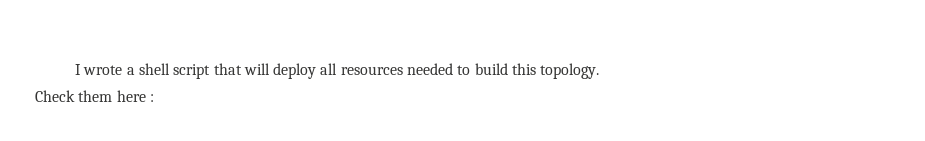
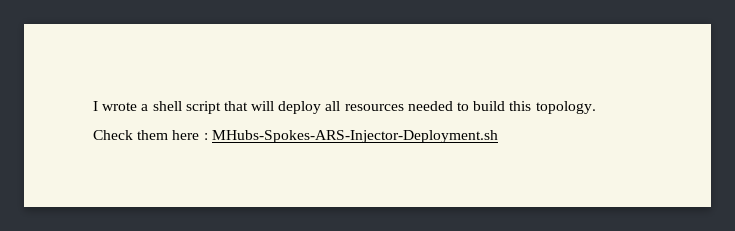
- Check them here :
+ Check them here : MHubs-Spokes-ARS-Injector-Deployment.sh

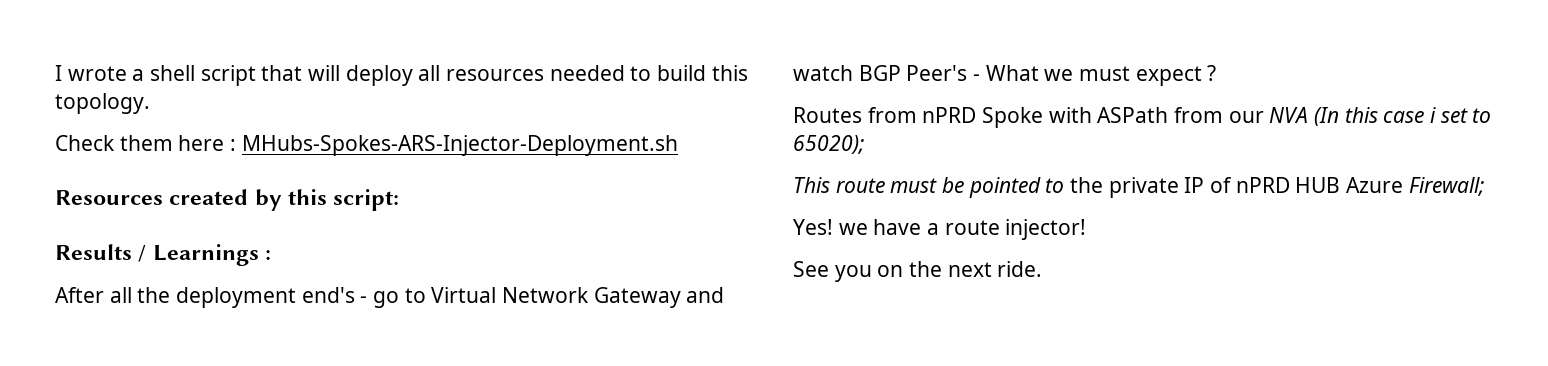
+ Resources created by this script:
+ Results / Learnings :
+ After all the deployment end's - go to Virtual Network Gateway and watch BGP Peer's - What we must expect ?
+ Routes from nPRD Spoke with ASPath from our NVA (In this case i set to 65020);
+ This route must be pointed to the private IP of nPRD HUB Azure Firewall;
+ Yes! we have a route injector!
+ See you on the next ride.

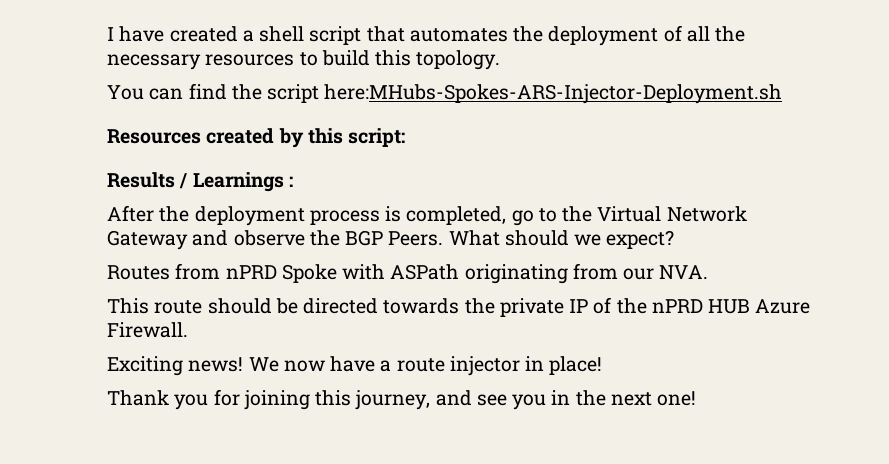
- I wrote a shell script that will deploy all resources needed to build this topology.
- Check them here : MHubs-Spokes-ARS-Injector-Deployment.sh
+ I have created a shell script that automates the deployment of all the necessary resources to build this topology.
+ You can find the script here:MHubs-Spokes-ARS-Injector-Deployment.sh
- After all the deployment end's - go to Virtual Network Gateway and watch BGP Peer's - What we must expect ?
+ After the deployment process is completed, go to the Virtual Network Gateway and observe the BGP Peers. What should we expect?
- Routes from nPRD Spoke with ASPath from our NVA (In this case i set to 65020);
- This route must be pointed to the private IP of nPRD HUB Azure Firewall;
- Yes! we have a route injector!
- See you on the next ride.
+ Routes from nPRD Spoke with ASPath originating from our NVA.
+ This route should be directed towards the private IP of the nPRD HUB Azure Firewall.
+ Exciting news! We now have a route injector in place!
+ Thank you for joining this journey, and see you in the next one!

